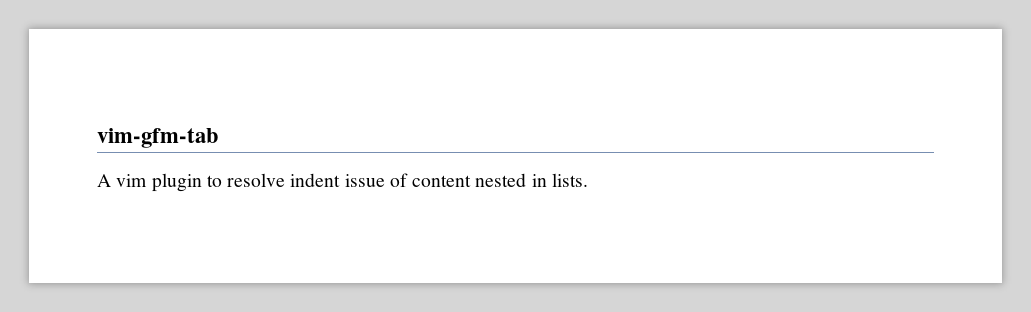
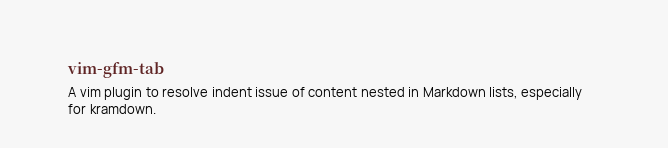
- A vim plugin to resolve indent issue of content nested in lists.
+ A vim plugin to resolve indent issue of content nested in Markdown lists, especially for kramdown.

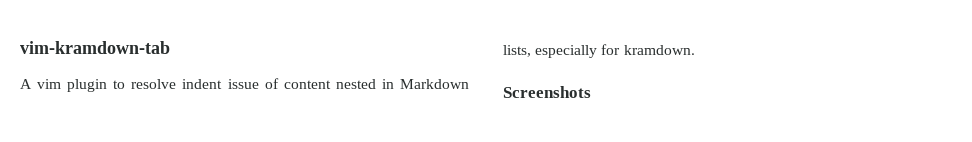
- vim-gfm-tab
+ vim-kramdown-tab
+ Screenshots

